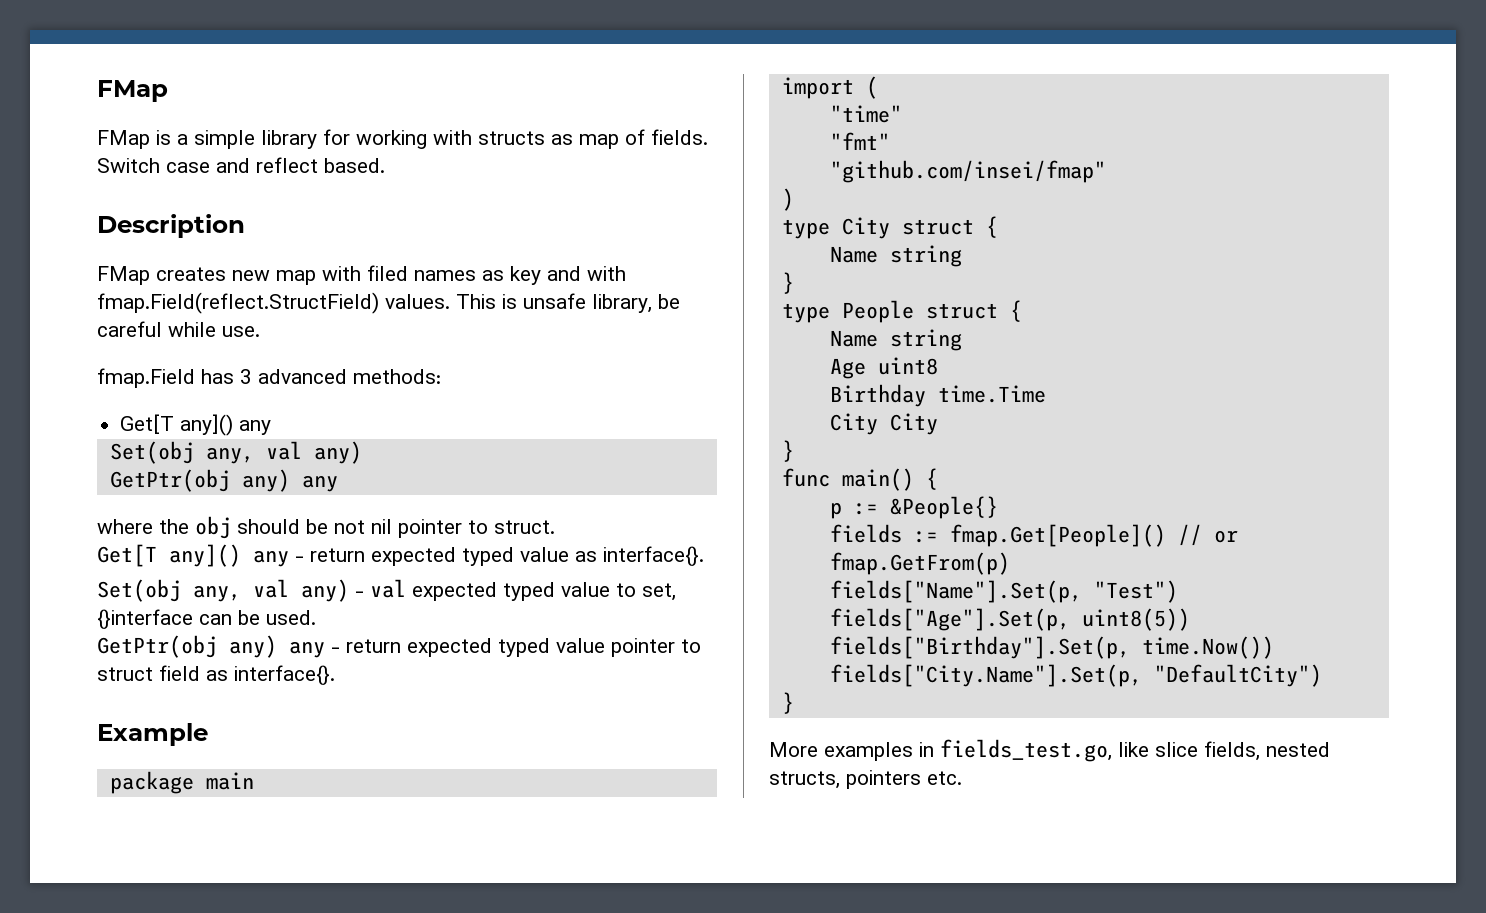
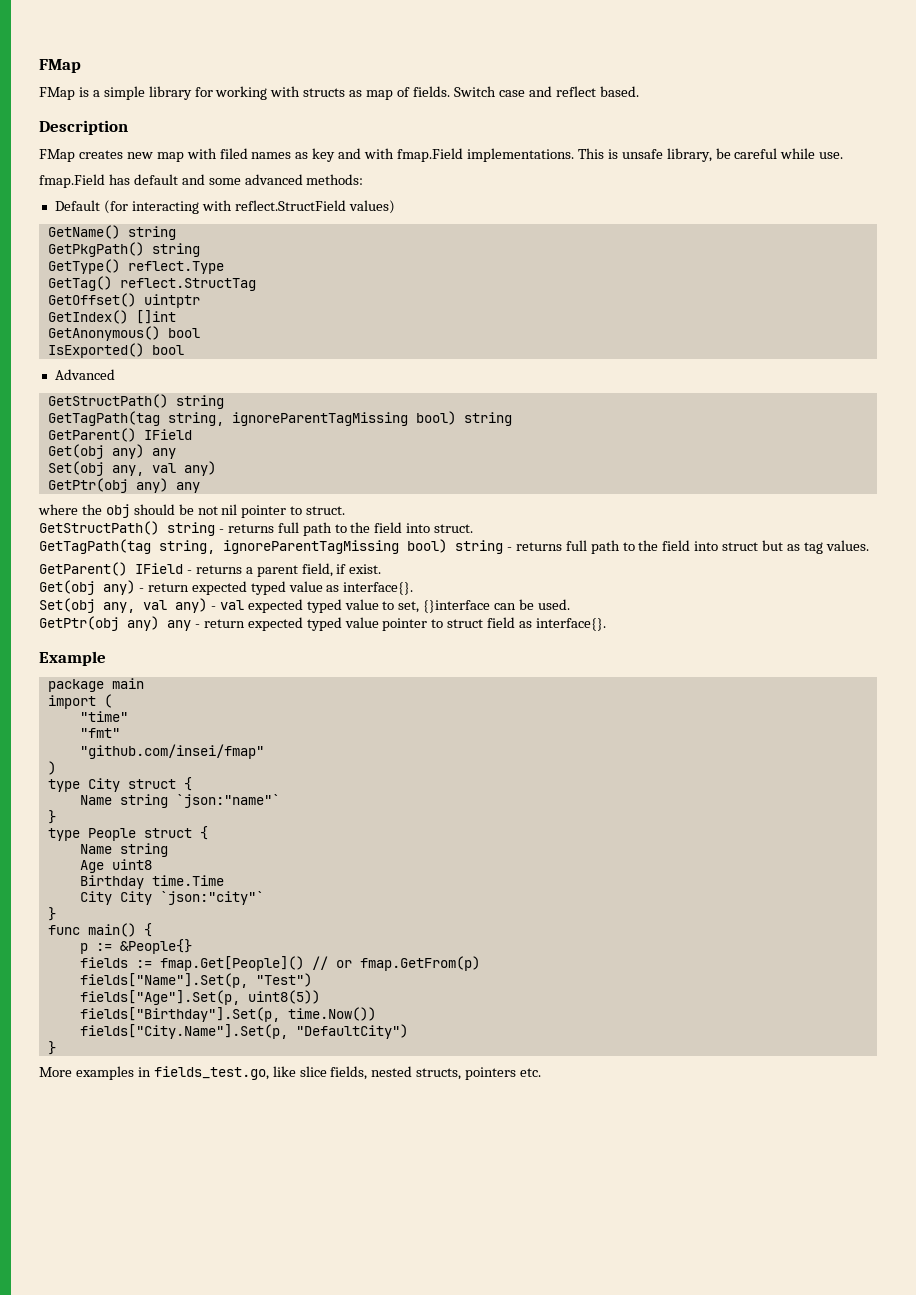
- FMap creates new map with filed names as key and with fmap.Field(reflect.StructField) values.
+ FMap creates new map with filed names as key and with fmap.Field implementations.
- fmap.Field has 3 advanced methods:
- Get[T any]() any
+ fmap.Field has default and some advanced methods:
+ Default (for interacting with reflect.StructField values)
+ GetName() string
+ GetPkgPath() string
+ GetType() reflect.Type
+ GetTag() reflect.StructTag
+ GetOffset() uintptr
+ GetIndex() []int
+ GetAnonymous() bool
+ IsExported() bool
+ Advanced
+ GetStructPath() string
+ GetTagPath(tag string, ignoreParentTagMissing bool) string
+ GetParent() IField
+ Get(obj any) any
- Get[T any]() any - return expected typed value as interface{}.
+ GetStructPath() string - returns full path to the field into struct.
+ GetTagPath(tag string, ignoreParentTagMissing bool) string - returns full path to the field into struct but as tag values.
+ GetParent() IField - returns a parent field, if exist.
+ Get(obj any) - return expected typed value as interface{}.
  type City struct {
- Name string
+ Name string `json:"name"`
- City City
+ City City `json:"city"`

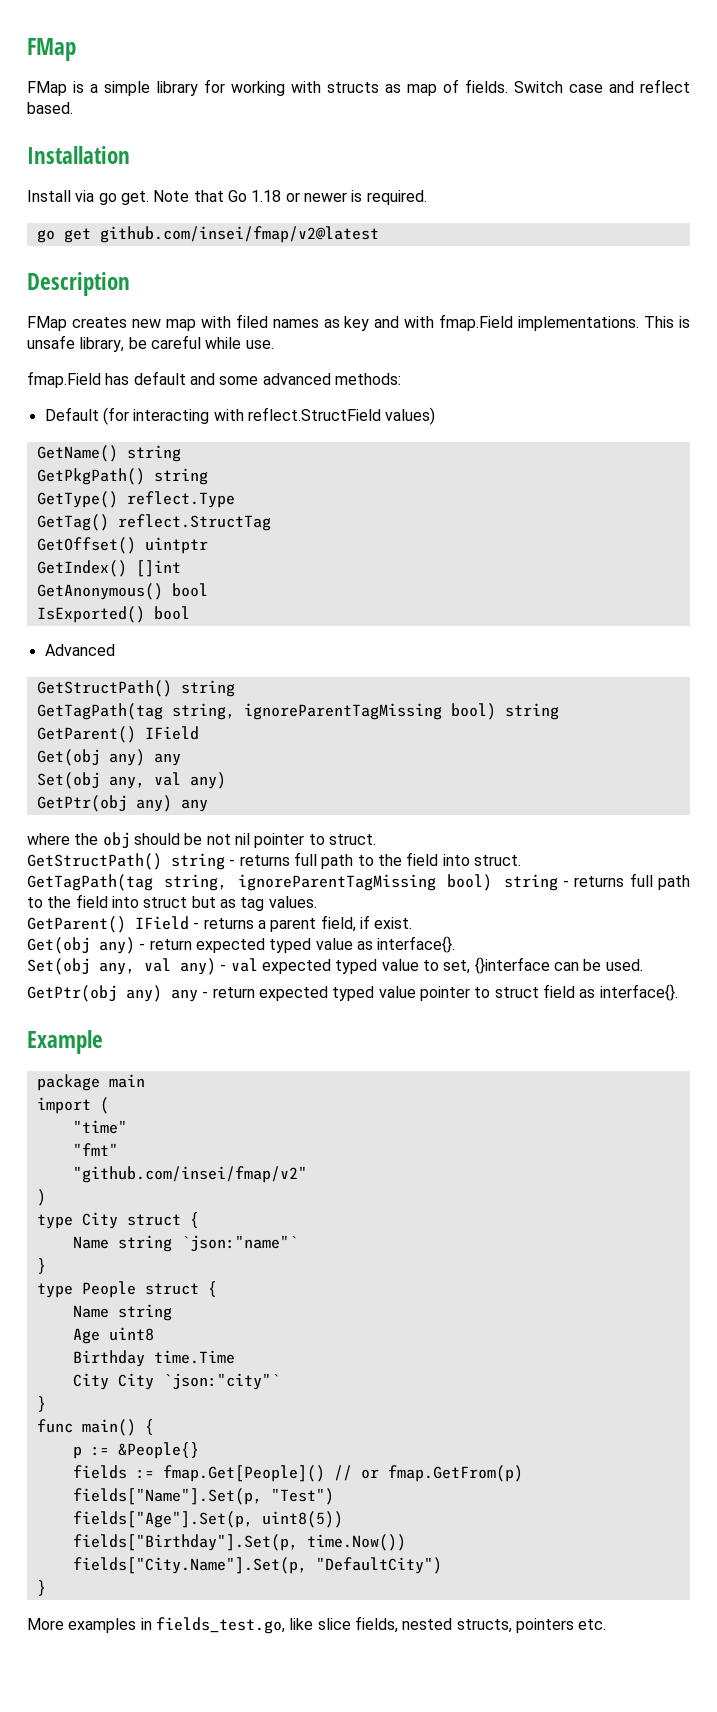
+ Installation
+ Install via go get. Note that Go 1.18 or newer is required.
+ go get github.com/insei/fmap/v2@latest
- "github.com/insei/fmap"
+ "github.com/insei/fmap/v2"

